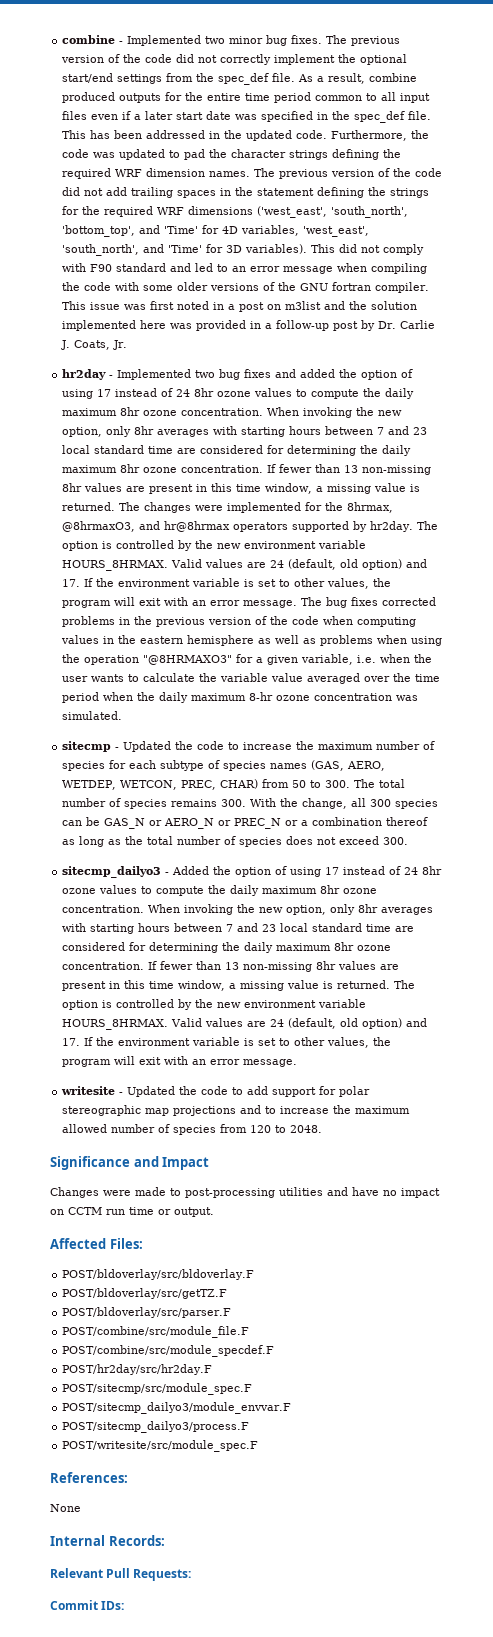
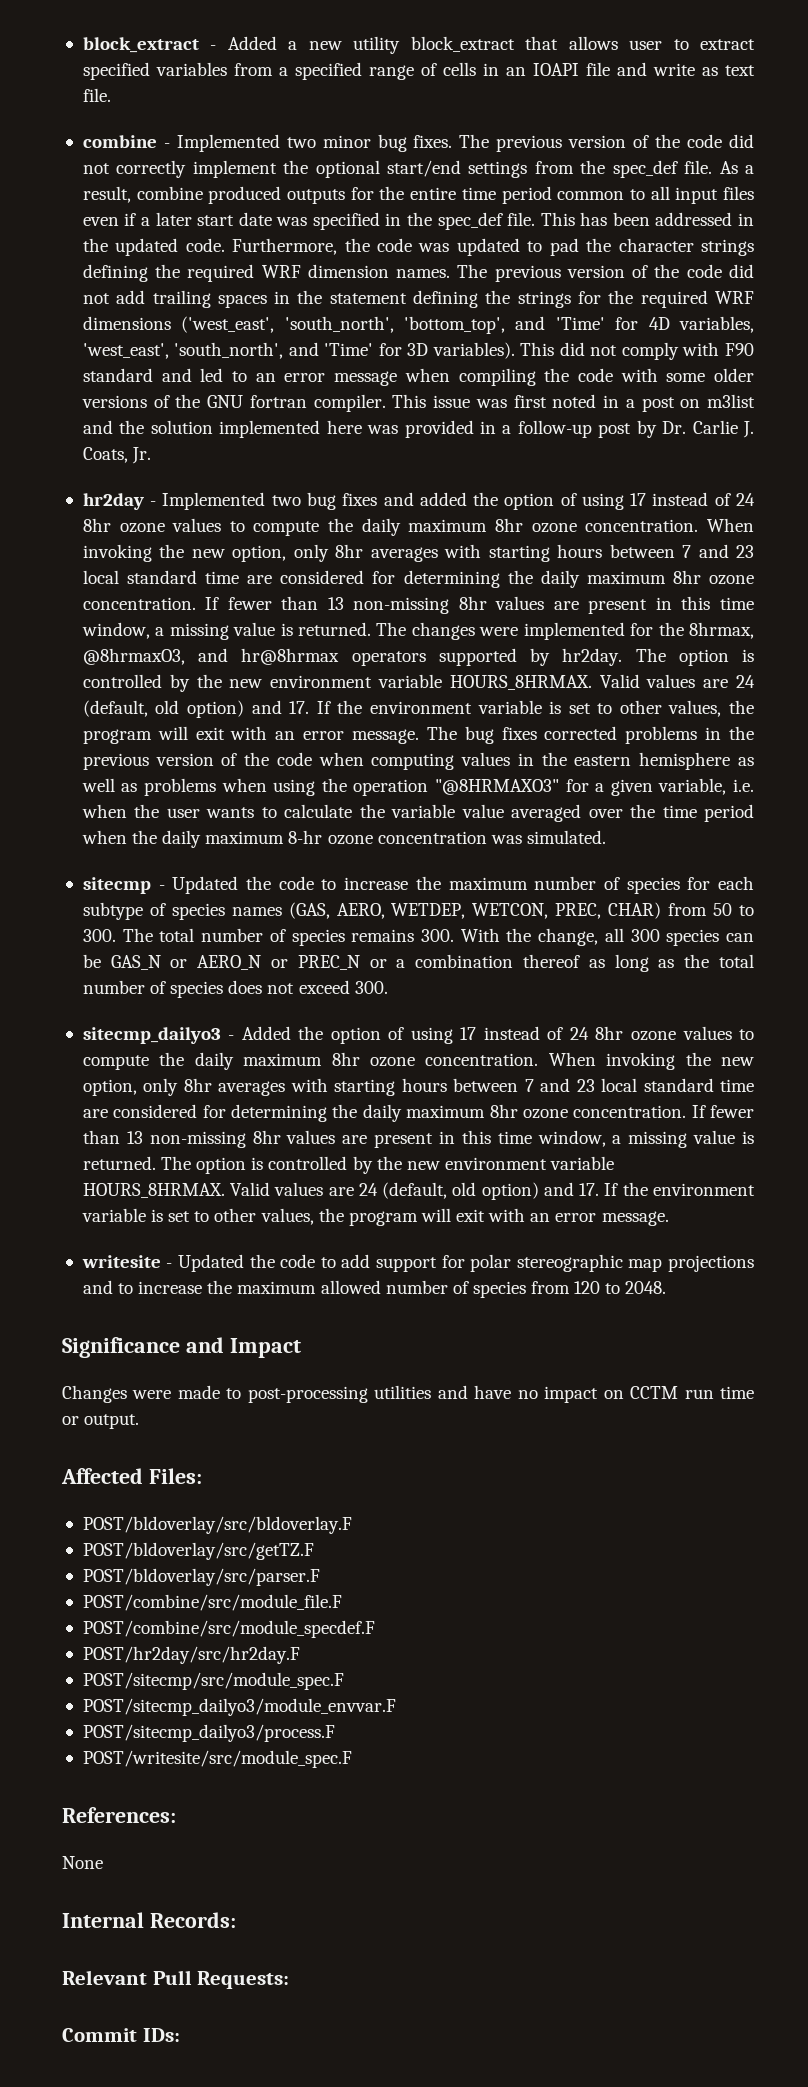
+ block_extract - Added a new utility block_extract that allows user to extract specified variables from a specified range of cells in an IOAPI file and write as text file.

